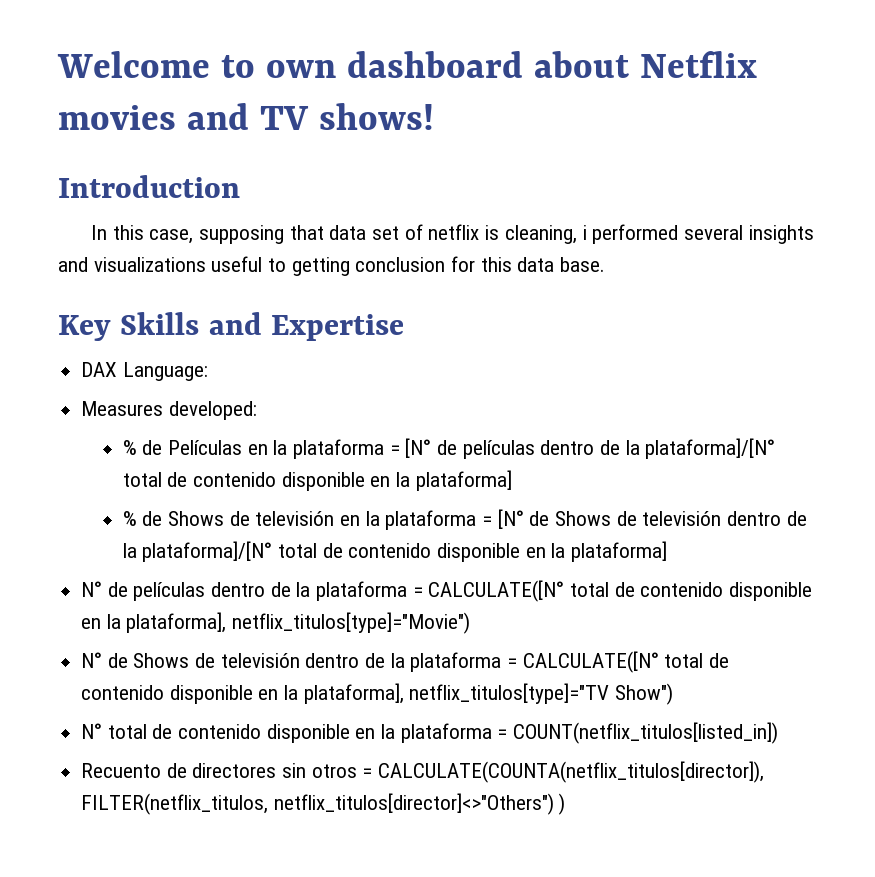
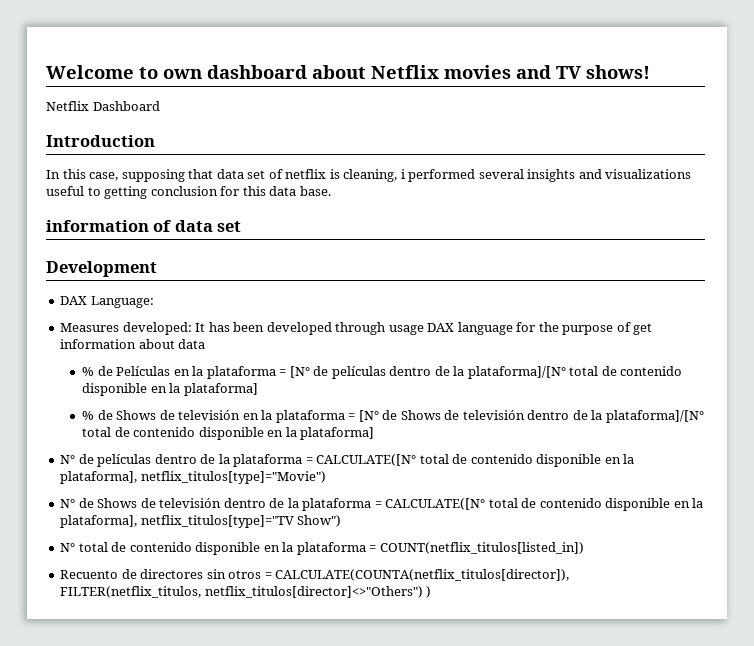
+ Netflix Dashboard
- Key Skills and Expertise
+ information of data set
+ Development
- Measures developed:
+ Measures developed: It has been developed through usage DAX language for the purpose of get information about data

